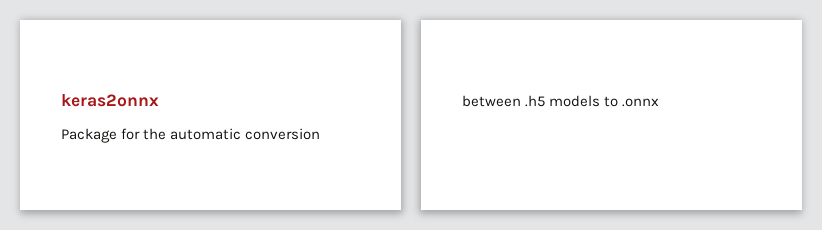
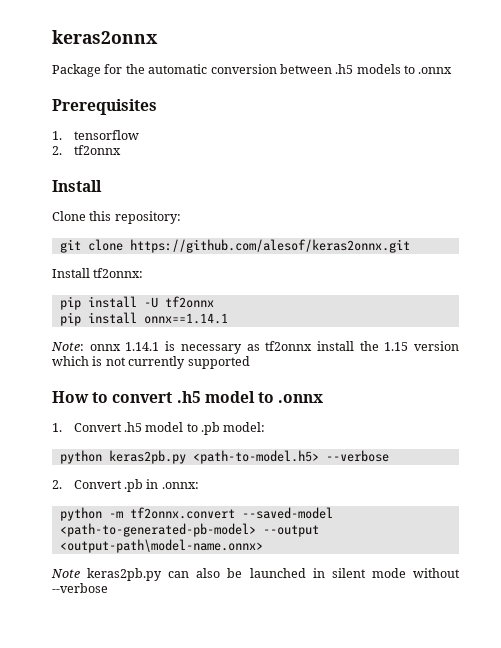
+ Prerequisites
+ 1. tensorflow
+ 2. tf2onnx
+ Install
+ Clone this repository:
+ git clone https://github.com/alesof/keras2onnx.git
+ Install tf2onnx:
+ pip install -U tf2onnx
+ pip install onnx==1.14.1
+ Note: onnx 1.14.1 is necessary as tf2onnx install the 1.15 version which is not currently supported
+ How to convert .h5 model to .onnx
+ 1. Convert .h5 model to .pb model:
+ python keras2pb.py <path-to-model.h5> --verbose
+ 2. Convert .pb in .onnx:
+ python -m tf2onnx.convert --saved-model <path-to-generated-pb-model> --output <output-path\model-name.onnx>
+ Note keras2pb.py can also be launched in silent mode without --verbose

